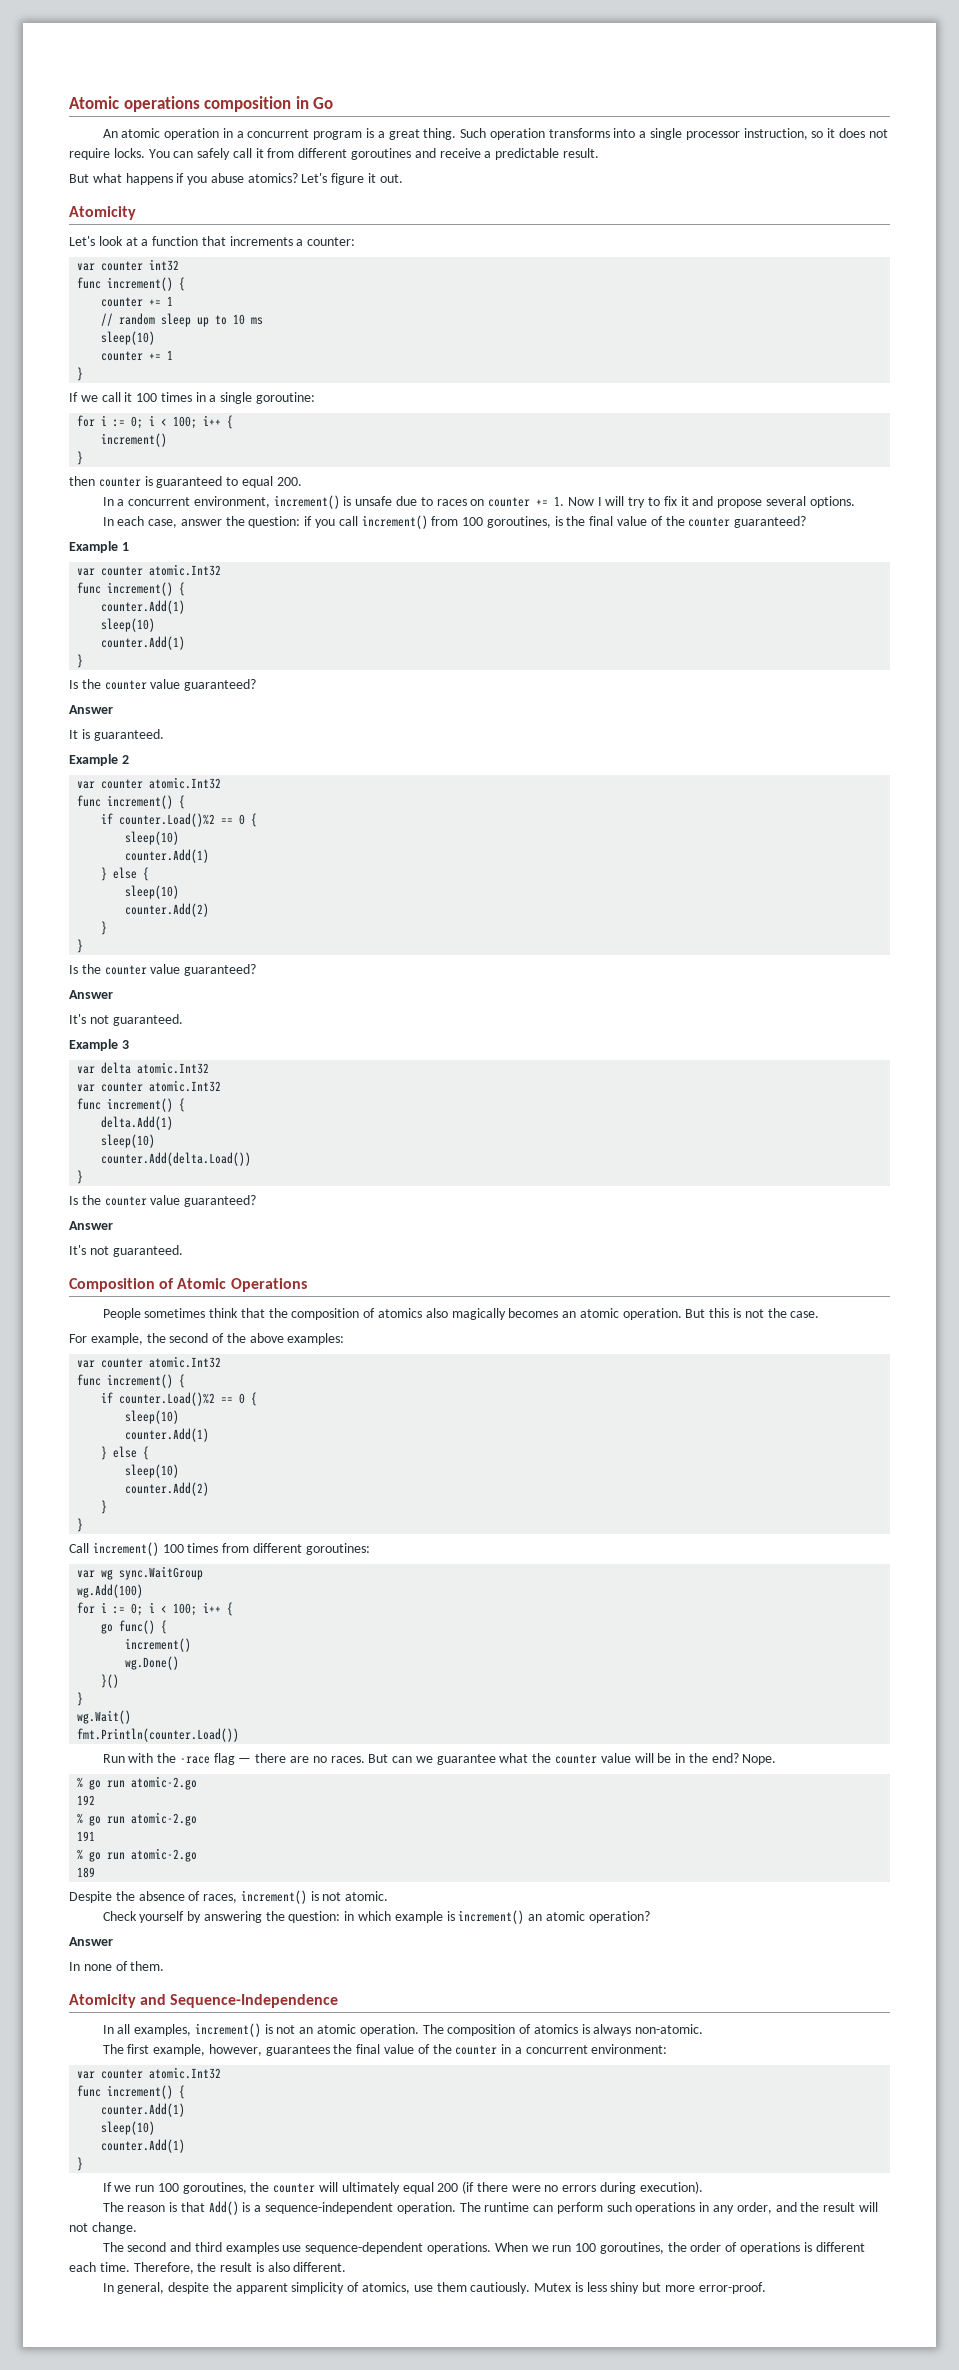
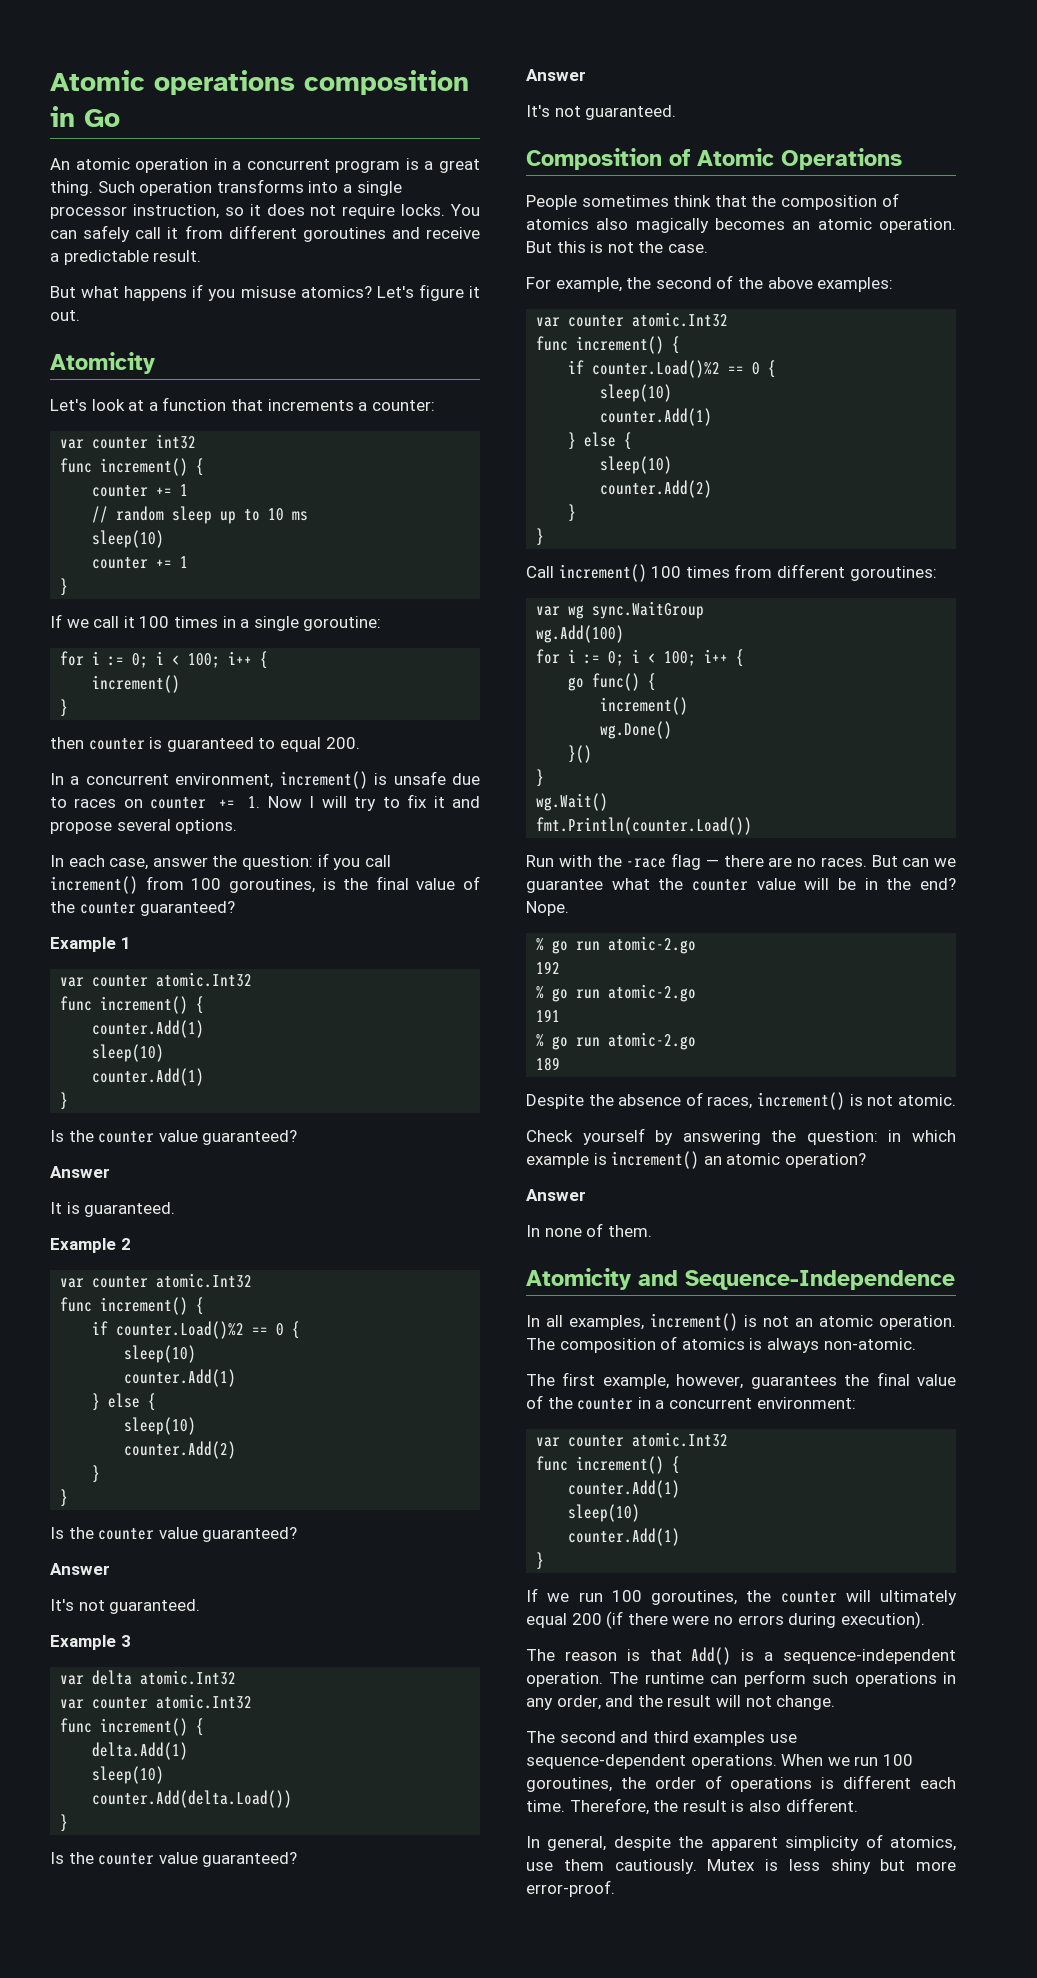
- But what happens if you abuse atomics?
+ But what happens if you misuse atomics?

